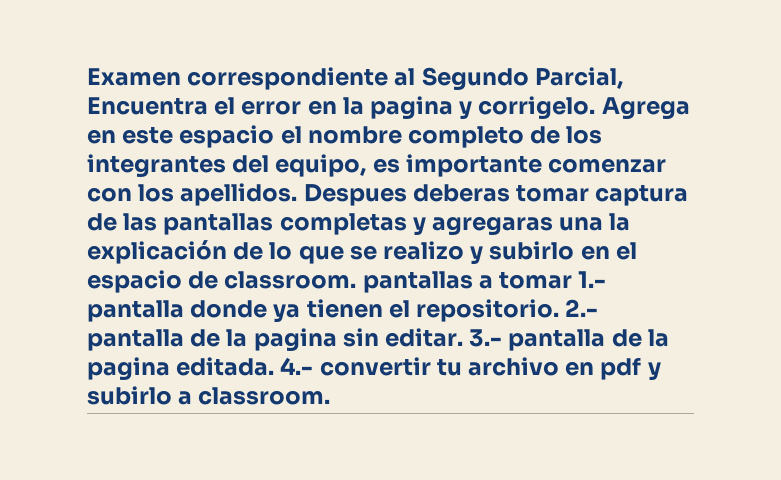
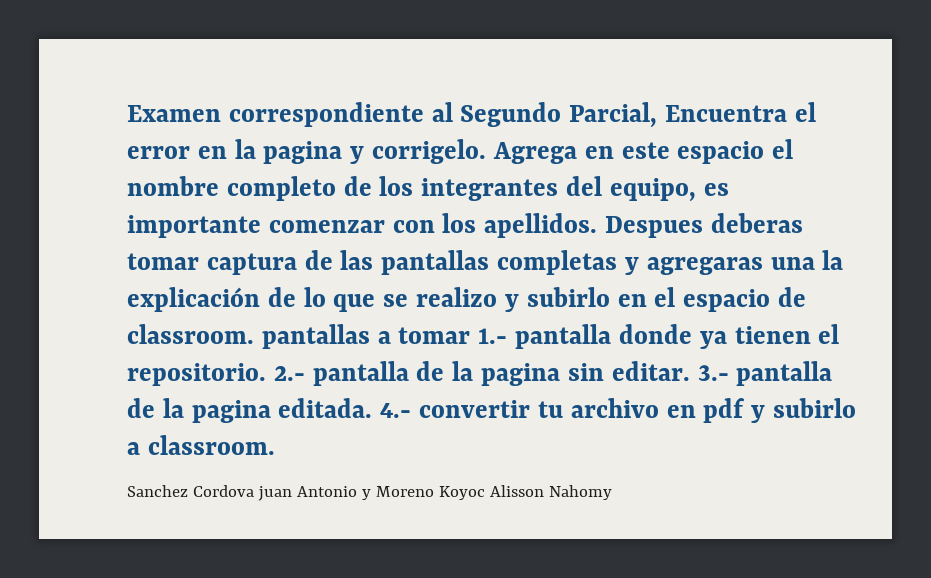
+ Sanchez Cordova juan Antonio y Moreno Koyoc Alisson Nahomy

